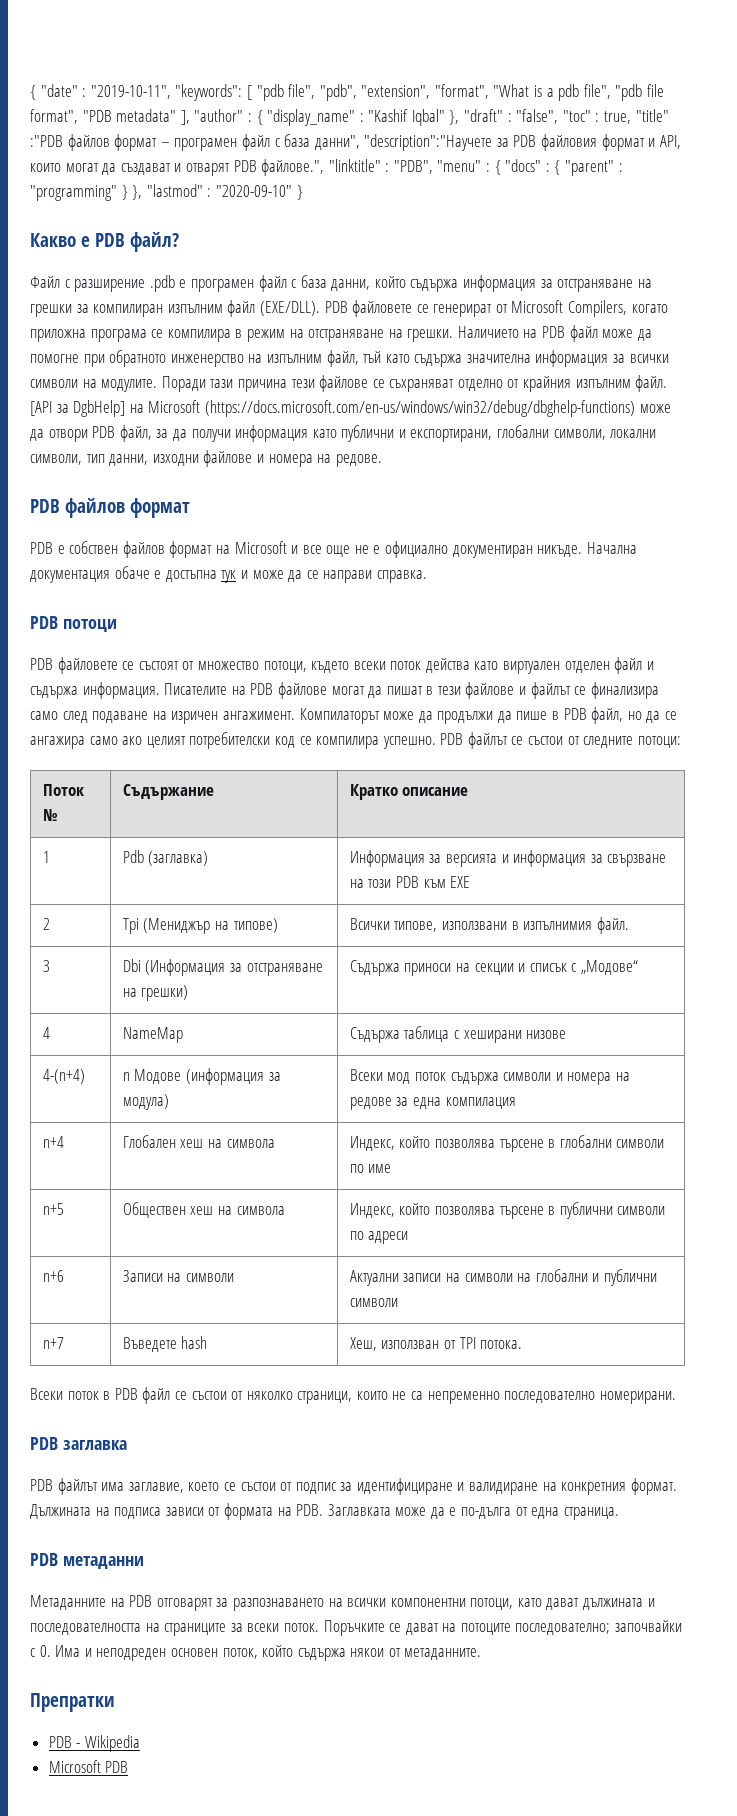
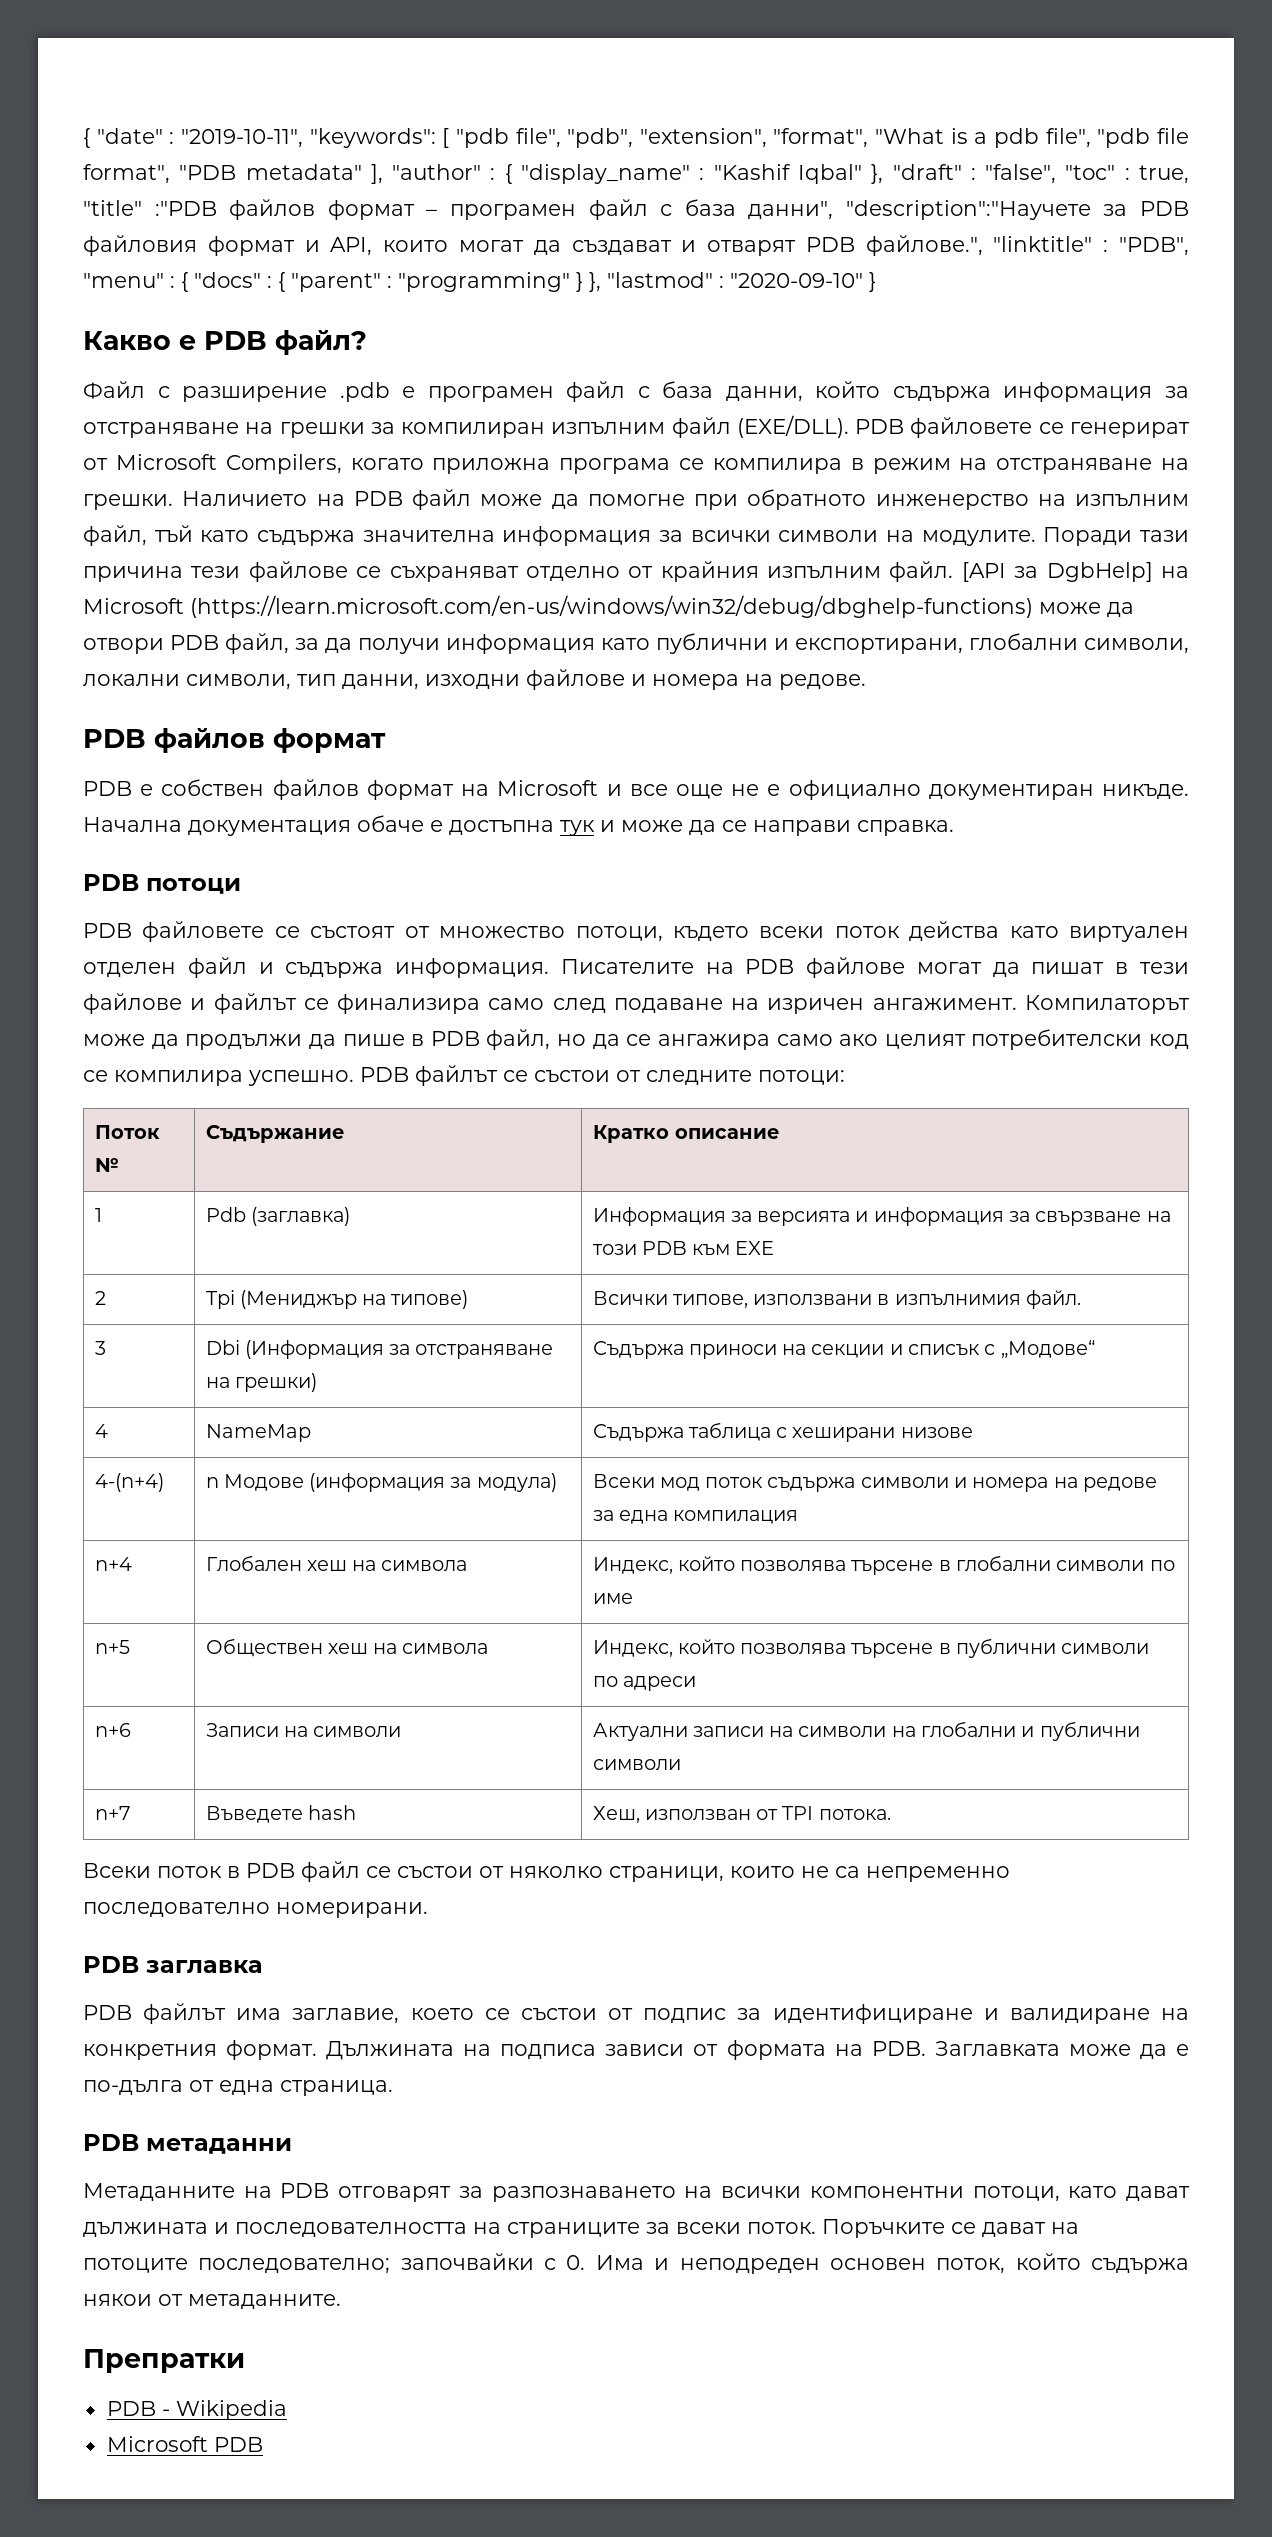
- [API за DgbHelp] на Microsoft (https://docs.microsoft.com/en-us/windows/win32/debug/dbghelp-functions) може да отвори PDB файл, за да получи информация като публични и експортирани, глобални символи, локални символи, тип данни, изходни файлове и номера на редове.
+ [API за DgbHelp] на Microsoft (https://learn.microsoft.com/en-us/windows/win32/debug/dbghelp-functions) може да отвори PDB файл, за да получи информация като публични и експортирани, глобални символи, локални символи, тип данни, изходни файлове и номера на редове.

